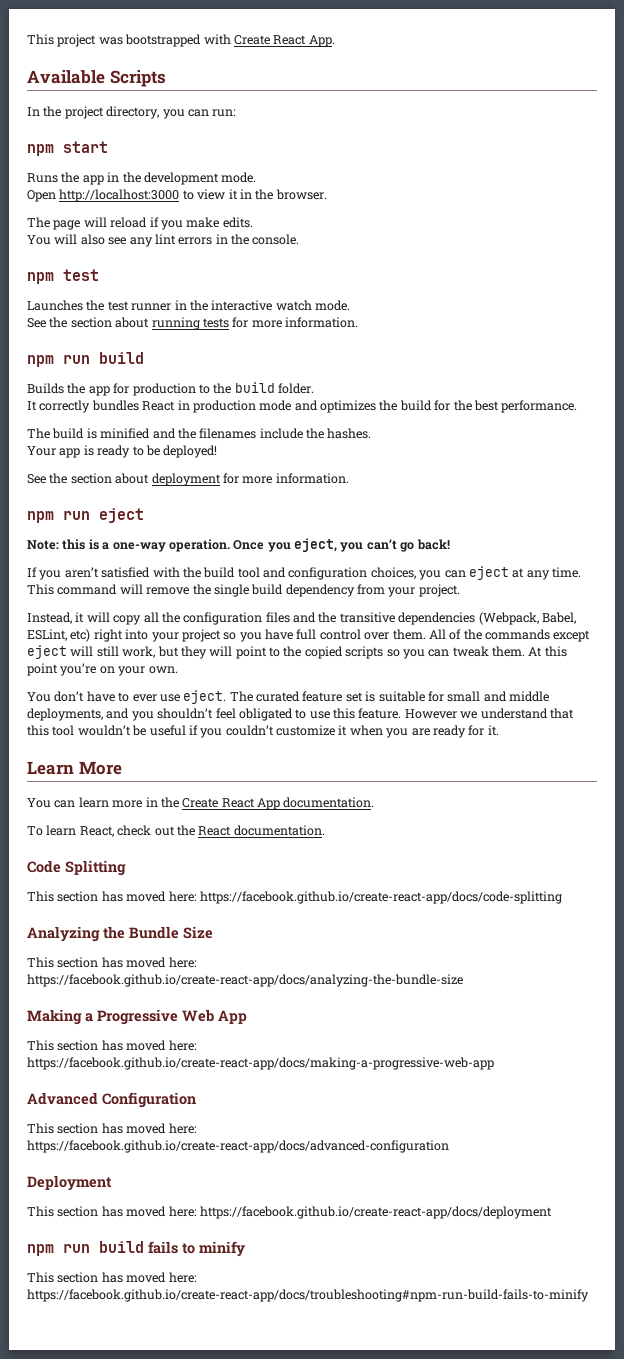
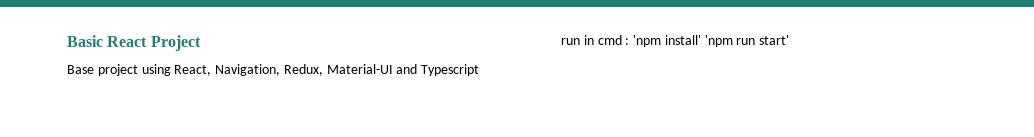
- This project was bootstrapped with Create React App.
- Available Scripts
- In the project directory, you can run:
- npm start
- Runs the app in the development mode.
- Open http://localhost:3000 to view it in the browser.
- The page will reload if you make edits.
- You will also see any lint errors in the console.
- npm test
- Launches the test runner in the interactive watch mode.
- See the section about running tests for more information.
- npm run build
- Builds the app for production to the build folder.
- It correctly bundles React in production mode and optimizes the build for the best performance.
- The build is minified and the filenames include the hashes.
- Your app is ready to be deployed!
- See the section about deployment for more information.
- npm run eject
- Note: this is a one-way operation. Once you eject, you can’t go back!
- If you aren’t satisfied with the build tool and configuration choices, you can eject at any time. This command will remove the single build dependency from your project.
- Instead, it will copy all the configuration files and the transitive dependencies (Webpack, Babel, ESLint, etc) right into your project so you have full control over them. All of the commands except eject will still work, but they will point to the copied scripts so you can tweak them. At this point you’re on your own.
- You don’t have to ever use eject. The curated feature set is suitable for small and middle deployments, and you shouldn’t feel obligated to use this feature. However we understand that this tool wouldn’t be useful if you couldn’t customize it when you are ready for it.
- Learn More
- You can learn more in the Create React App documentation.
- To learn React, check out the React documentation.
- Code Splitting
- This section has moved here: https://facebook.github.io/create-react-app/docs/code-splitting
- Analyzing the Bundle Size
- This section has moved here: https://facebook.github.io/create-react-app/docs/analyzing-the-bundle-size
- Making a Progressive Web App
- This section has moved here: https://facebook.github.io/create-react-app/docs/making-a-progressive-web-app
- Advanced Configuration
- This section has moved here: https://facebook.github.io/create-react-app/docs/advanced-configuration
- Deployment
- This section has moved here: https://facebook.github.io/create-react-app/docs/deployment
- npm run build fails to minify
- This section has moved here: https://facebook.github.io/create-react-app/docs/troubleshooting#npm-run-build-fails-to-minify
+ Basic React Project
+ Base project using React, Navigation, Redux, Material-UI and Typescript
+ run in cmd : 'npm install' 'npm run start'

